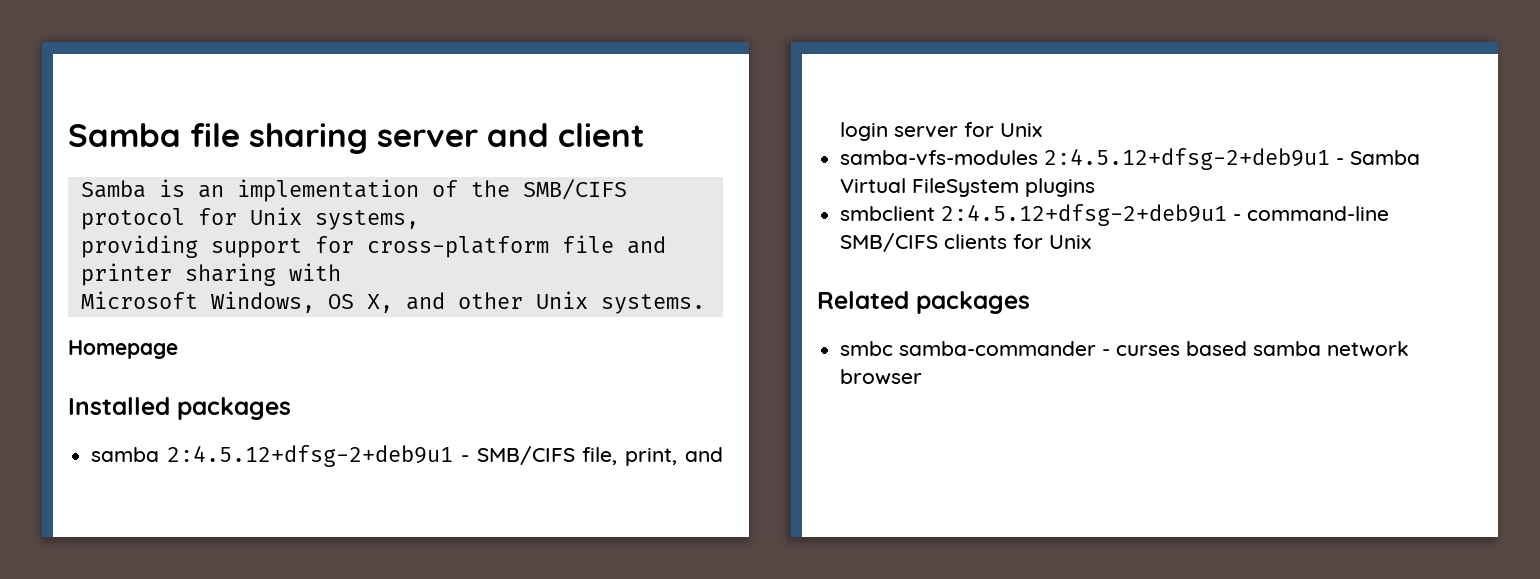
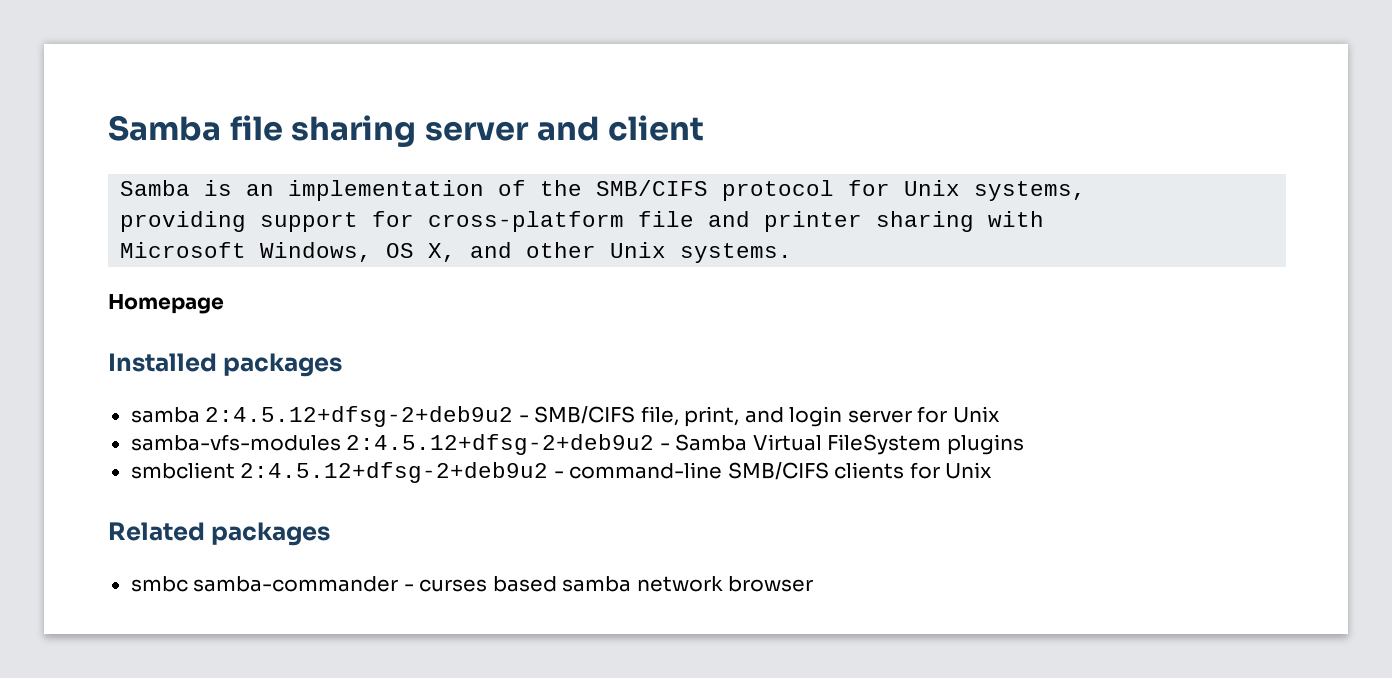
- samba 2:4.5.12+dfsg-2+deb9u1 - SMB/CIFS file, print, and login server for Unix
+ samba 2:4.5.12+dfsg-2+deb9u2 - SMB/CIFS file, print, and login server for Unix
- samba-vfs-modules 2:4.5.12+dfsg-2+deb9u1 - Samba Virtual FileSystem plugins
+ samba-vfs-modules 2:4.5.12+dfsg-2+deb9u2 - Samba Virtual FileSystem plugins
- smbclient 2:4.5.12+dfsg-2+deb9u1 - command-line SMB/CIFS clients for Unix
+ smbclient 2:4.5.12+dfsg-2+deb9u2 - command-line SMB/CIFS clients for Unix

